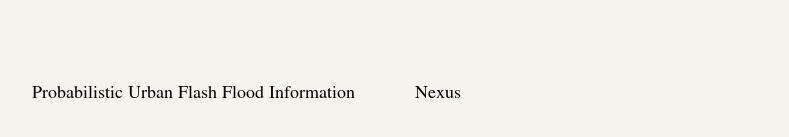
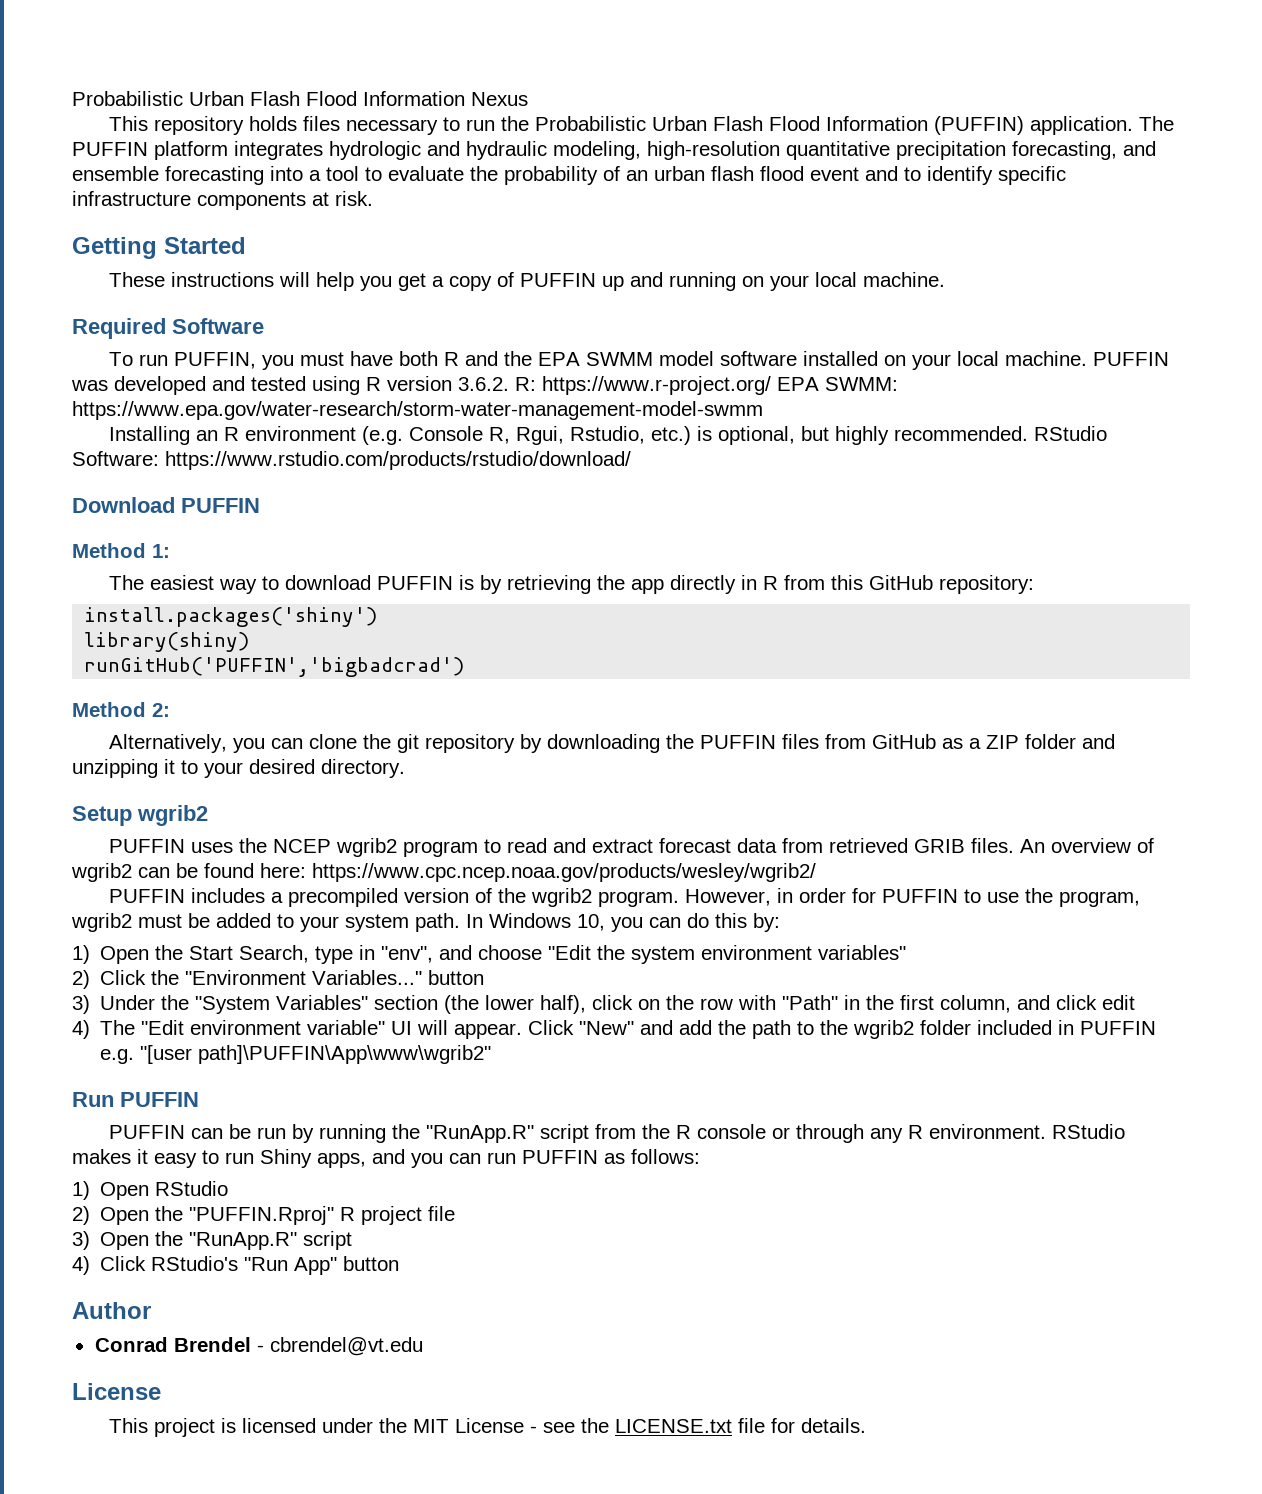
+ This repository holds files necessary to run the Probabilistic Urban Flash Flood Information (PUFFIN) application. The PUFFIN platform integrates hydrologic and hydraulic modeling, high-resolution quantitative precipitation forecasting, and ensemble forecasting into a tool to evaluate the probability of an urban flash flood event and to identify specific infrastructure components at risk.
+ Getting Started
+ These instructions will help you get a copy of PUFFIN up and running on your local machine.
+ Required Software
+ To run PUFFIN, you must have both R and the EPA SWMM model software installed on your local machine. PUFFIN was developed and tested using R version 3.6.2. R: https://www.r-project.org/ EPA SWMM: https://www.epa.gov/water-research/storm-water-management-model-swmm
+ Installing an R environment (e.g. Console R, Rgui, Rstudio, etc.) is optional, but highly recommended. RStudio Software: https://www.rstudio.com/products/rstudio/download/
+ Download PUFFIN
+ Method 1:
+ The easiest way to download PUFFIN is by retrieving the app directly in R from this GitHub repository:
+ install.packages('shiny')
+ library(shiny)
+ runGitHub('PUFFIN','bigbadcrad')
+ Method 2:
+ Alternatively, you can clone the git repository by downloading the PUFFIN files from GitHub as a ZIP folder and unzipping it to your desired directory.
+ Setup wgrib2
+ PUFFIN uses the NCEP wgrib2 program to read and extract forecast data from retrieved GRIB files. An overview of wgrib2 can be found here: https://www.cpc.ncep.noaa.gov/products/wesley/wgrib2/
+ PUFFIN includes a precompiled version of the wgrib2 program. However, in order for PUFFIN to use the program, wgrib2 must be added to your system path. In Windows 10, you can do this by:
+ 1) Open the Start Search, type in "env", and choose "Edit the system environment variables"
+ 2) Click the "Environment Variables..." button
+ 3) Under the "System Variables" section (the lower half), click on the row with "Path" in the first column, and click edit
+ 4) The "Edit environment variable" UI will appear. Click "New" and add the path to the wgrib2 folder included in PUFFIN e.g. "[user path]\PUFFIN\App\www\wgrib2"
+ Run PUFFIN
+ PUFFIN can be run by running the "RunApp.R" script from the R console or through any R environment. RStudio makes it easy to run Shiny apps, and you can run PUFFIN as follows:
+ 1) Open RStudio
+ 2) Open the "PUFFIN.Rproj" R project file
+ 3) Open the "RunApp.R" script
+ 4) Click RStudio's "Run App" button
+ Author
+ Conrad Brendel - cbrendel@vt.edu
+ License
+ This project is licensed under the MIT License - see the LICENSE.txt file for details.

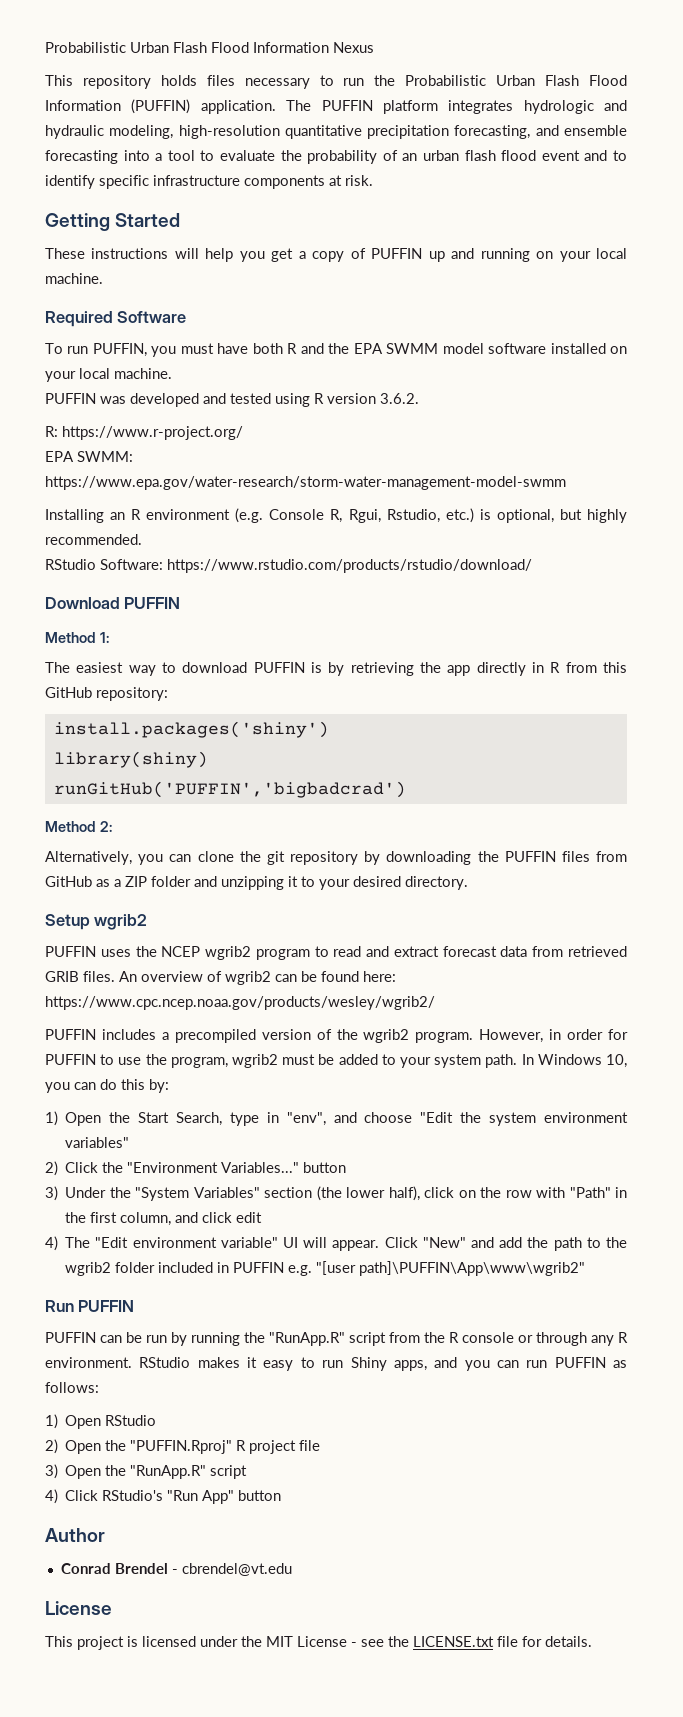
- To run PUFFIN, you must have both R and the EPA SWMM model software installed on your local machine. PUFFIN was developed and tested using R version 3.6.2. R: https://www.r-project.org/ EPA SWMM: https://www.epa.gov/water-research/storm-water-management-model-swmm
+ To run PUFFIN, you must have both R and the EPA SWMM model software installed on your local machine.
+ PUFFIN was developed and tested using R version 3.6.2.
+ R: https://www.r-project.org/
+ EPA SWMM: https://www.epa.gov/water-research/storm-water-management-model-swmm
- Installing an R environment (e.g. Console R, Rgui, Rstudio, etc.) is optional, but highly recommended. RStudio Software: https://www.rstudio.com/products/rstudio/download/
+ Installing an R environment (e.g. Console R, Rgui, Rstudio, etc.) is optional, but highly recommended.
+ RStudio Software: https://www.rstudio.com/products/rstudio/download/

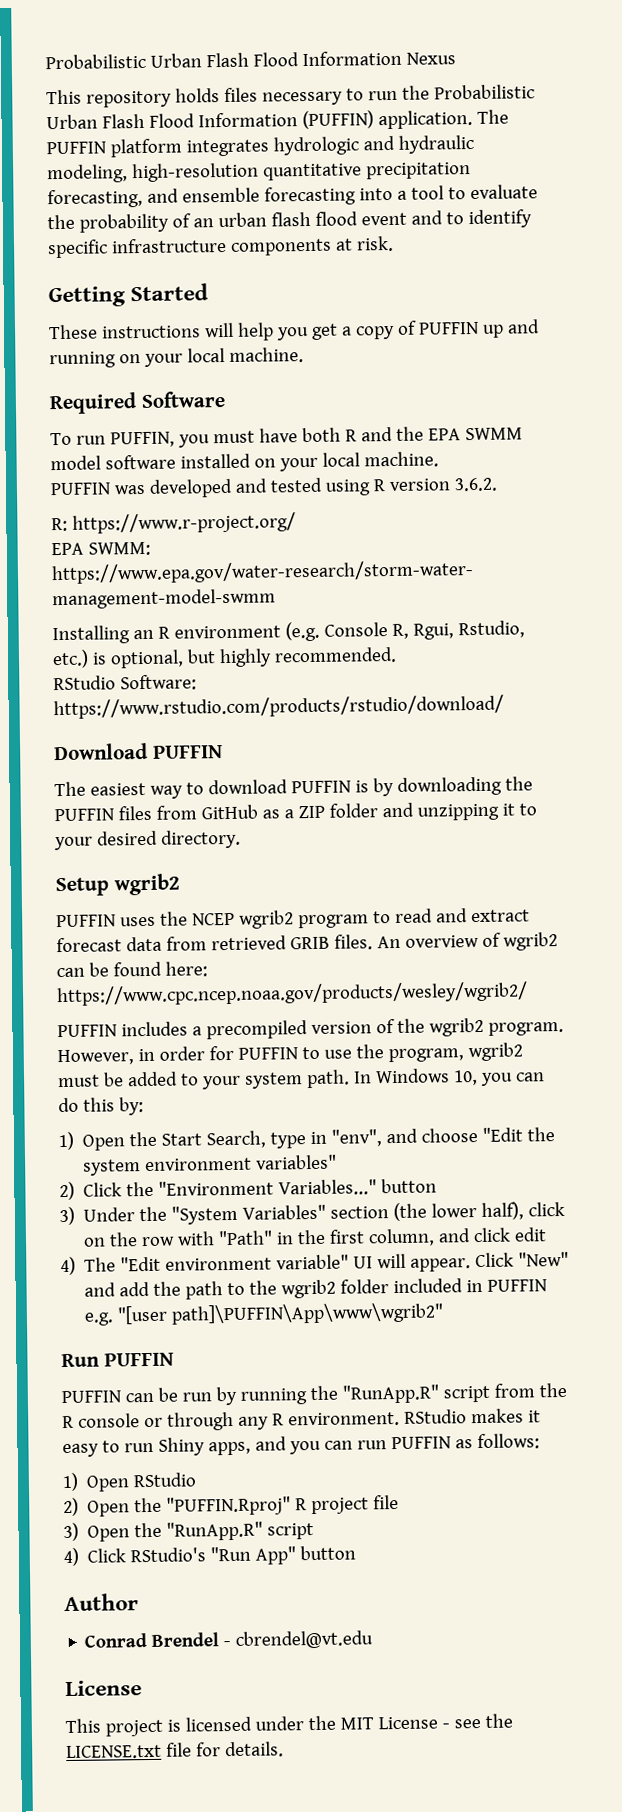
- Method 1:
- The easiest way to download PUFFIN is by retrieving the app directly in R from this GitHub repository:
- install.packages('shiny')
- library(shiny)
- runGitHub('PUFFIN','bigbadcrad')
- Method 2:
- Alternatively, you can clone the git repository by downloading the PUFFIN files from GitHub as a ZIP folder and unzipping it to your desired directory.
+ The easiest way to download PUFFIN is by downloading the PUFFIN files from GitHub as a ZIP folder and unzipping it to your desired directory.

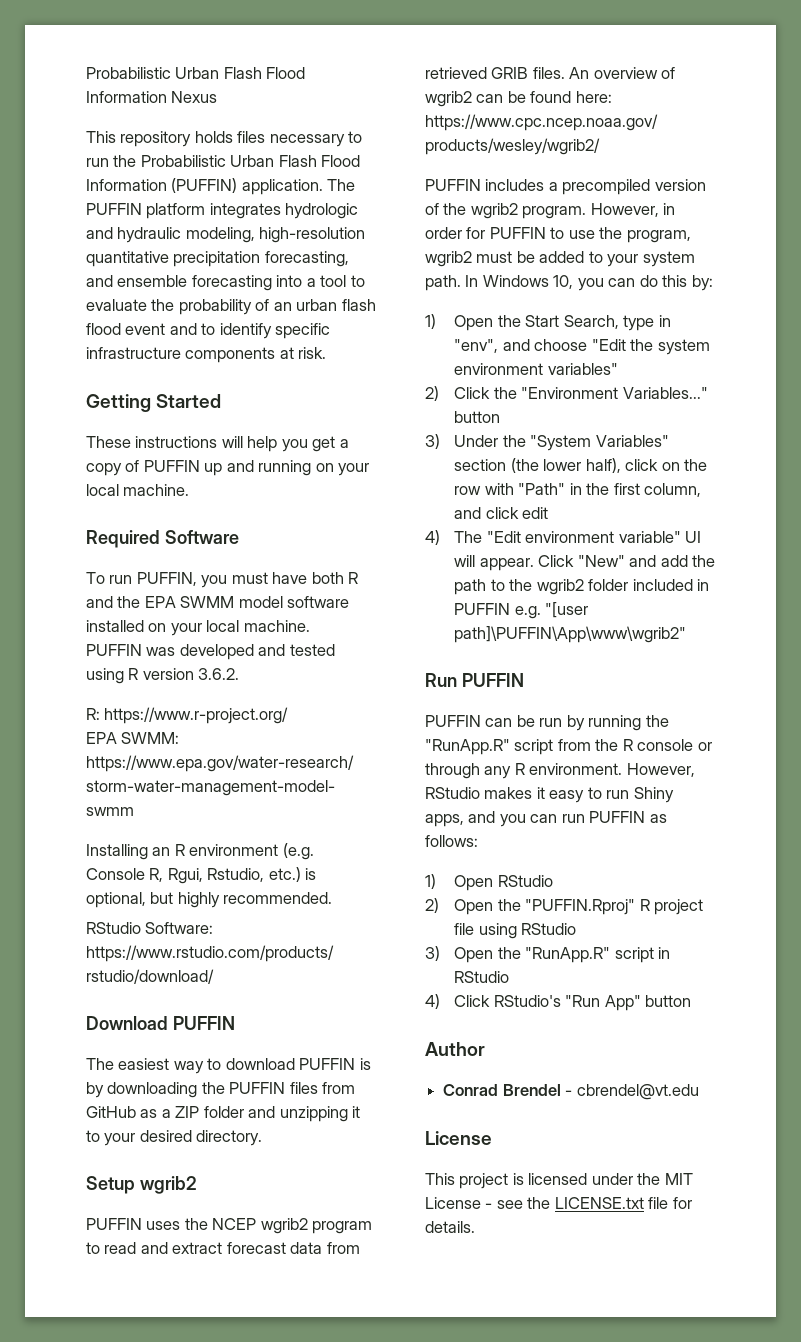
- RStudio makes it easy to run Shiny apps, and you can run PUFFIN as follows:
+ However, RStudio makes it easy to run Shiny apps, and you can run PUFFIN as follows:
- 2) Open the "PUFFIN.Rproj" R project file
+ 2) Open the "PUFFIN.Rproj" R project file using RStudio
- 3) Open the "RunApp.R" script
+ 3) Open the "RunApp.R" script in RStudio

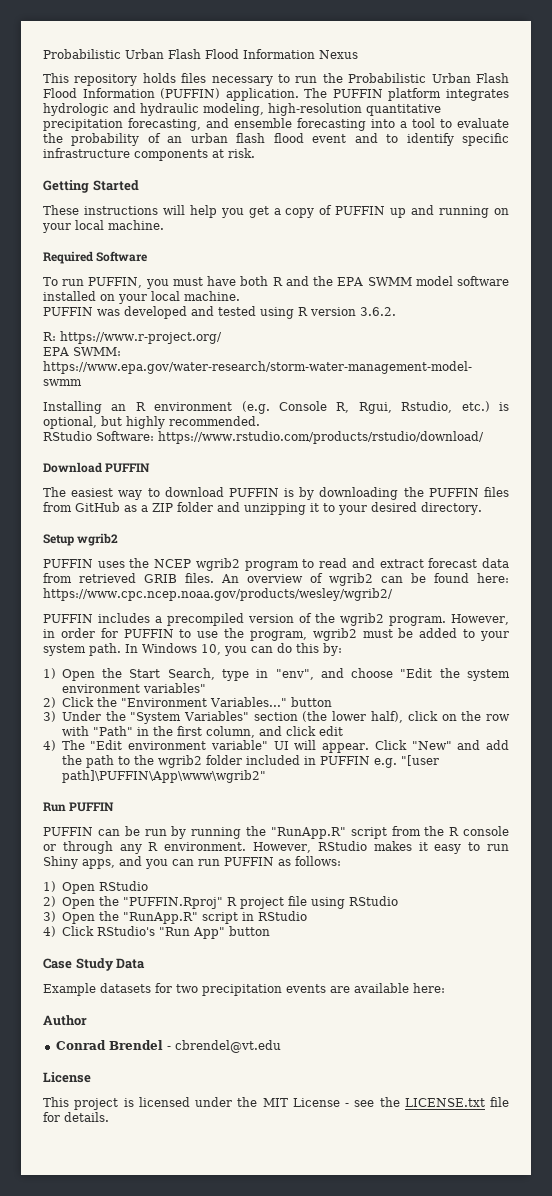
+ Case Study Data
+ Example datasets for two precipitation events are available here:

